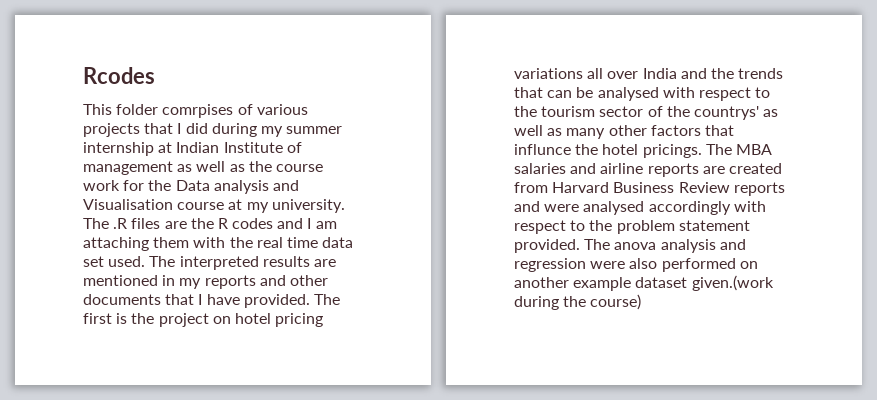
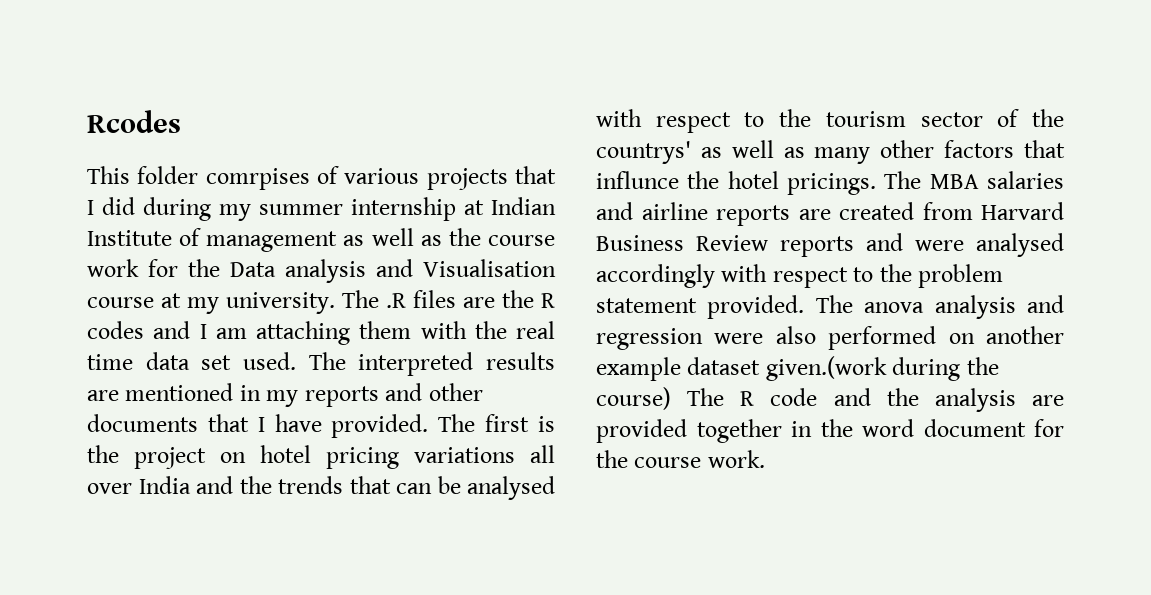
- The anova analysis and regression were also performed on another example dataset given.(work during the course)
+ The anova analysis and regression were also performed on another example dataset given.(work during the course) The R code and the analysis are provided together in the word document for the course work.

